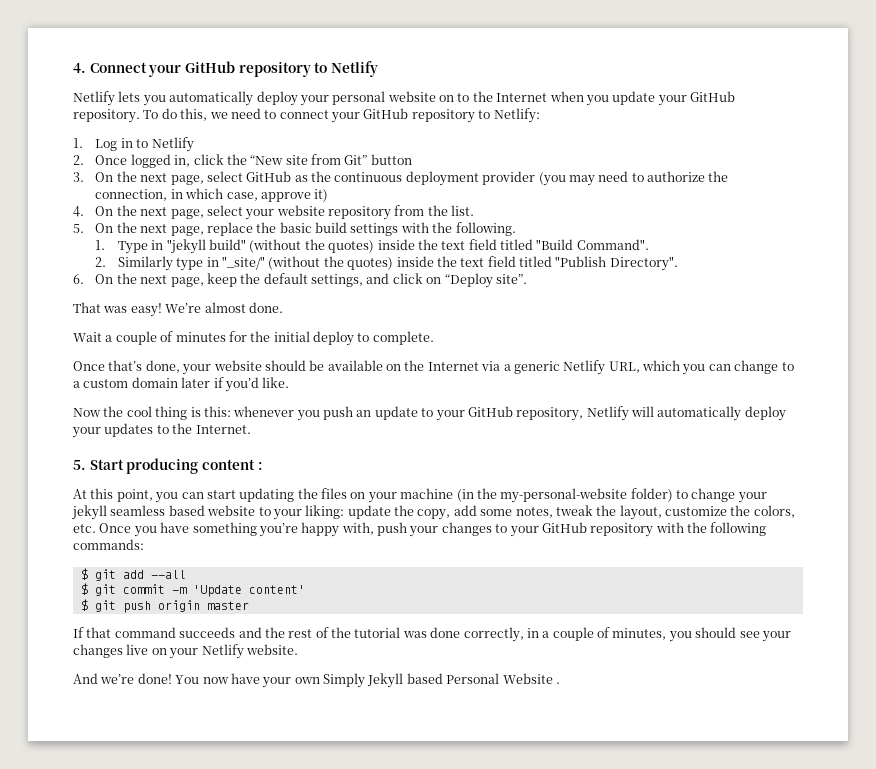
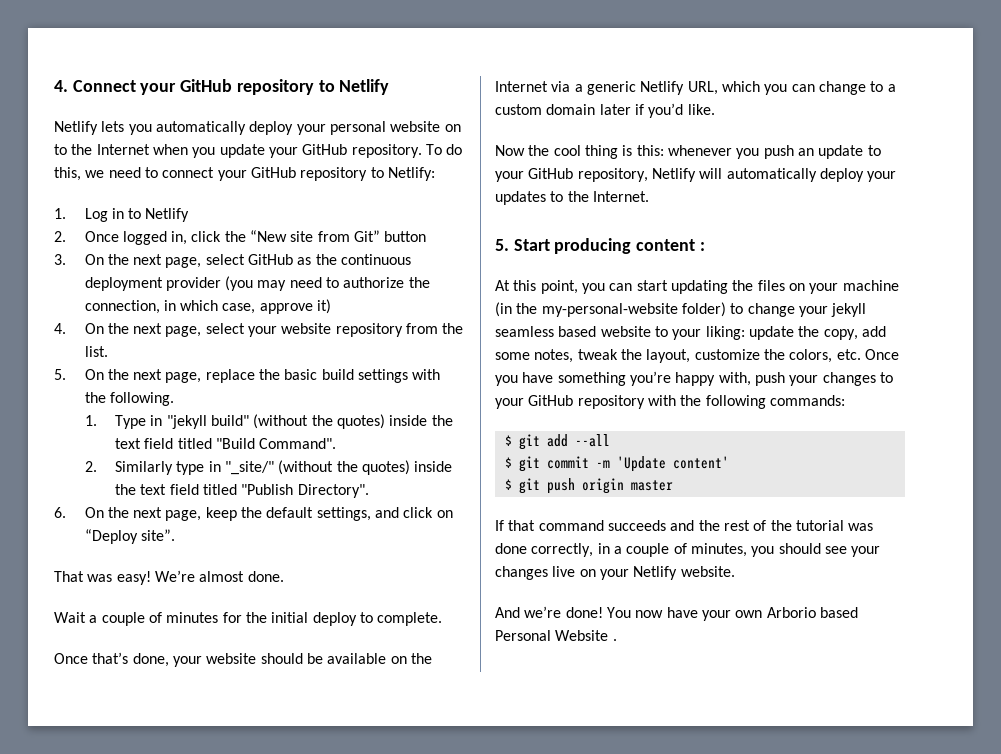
- You now have your own Simply Jekyll based Personal Website .
+ You now have your own Arborio based Personal Website .

